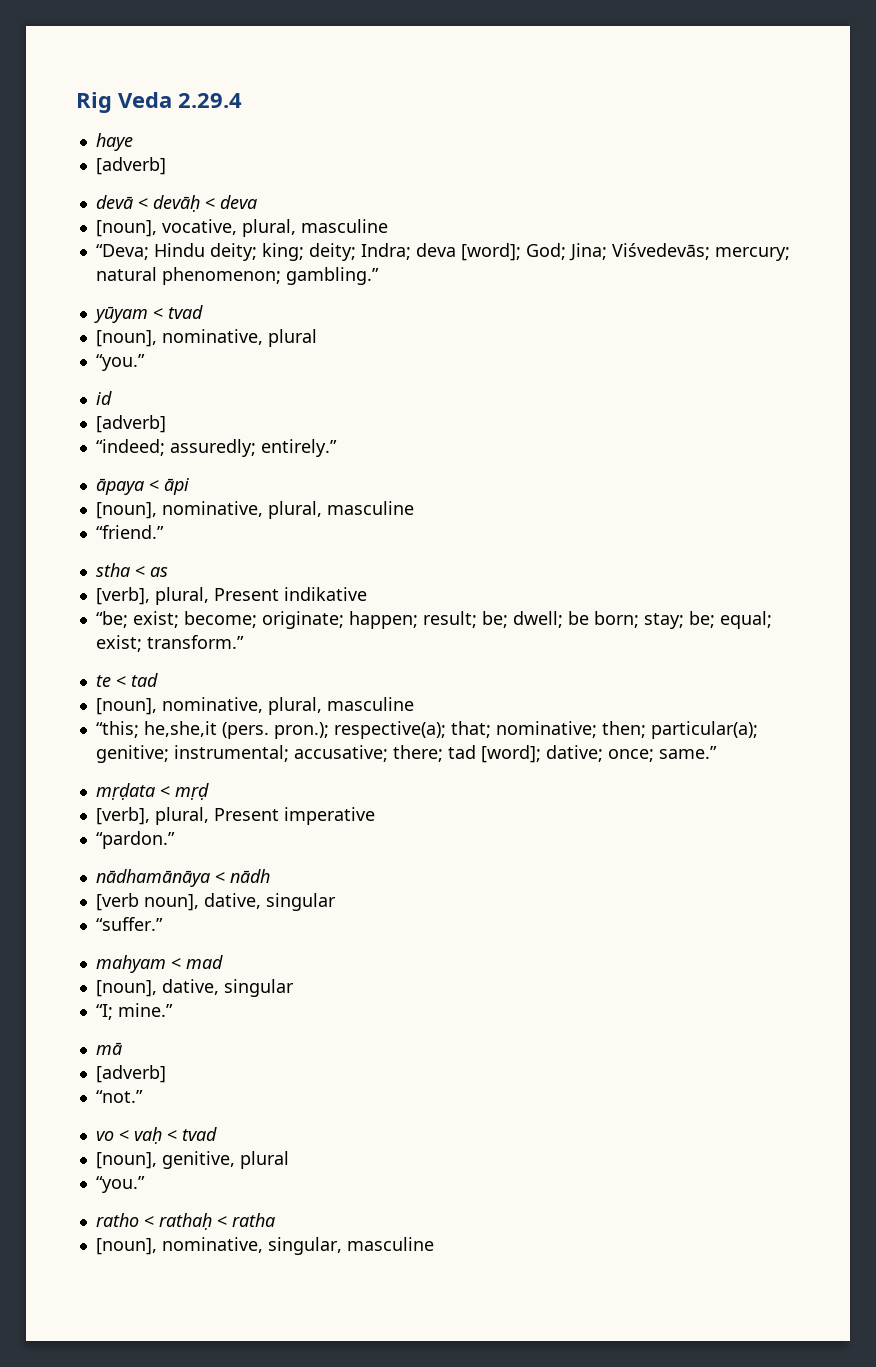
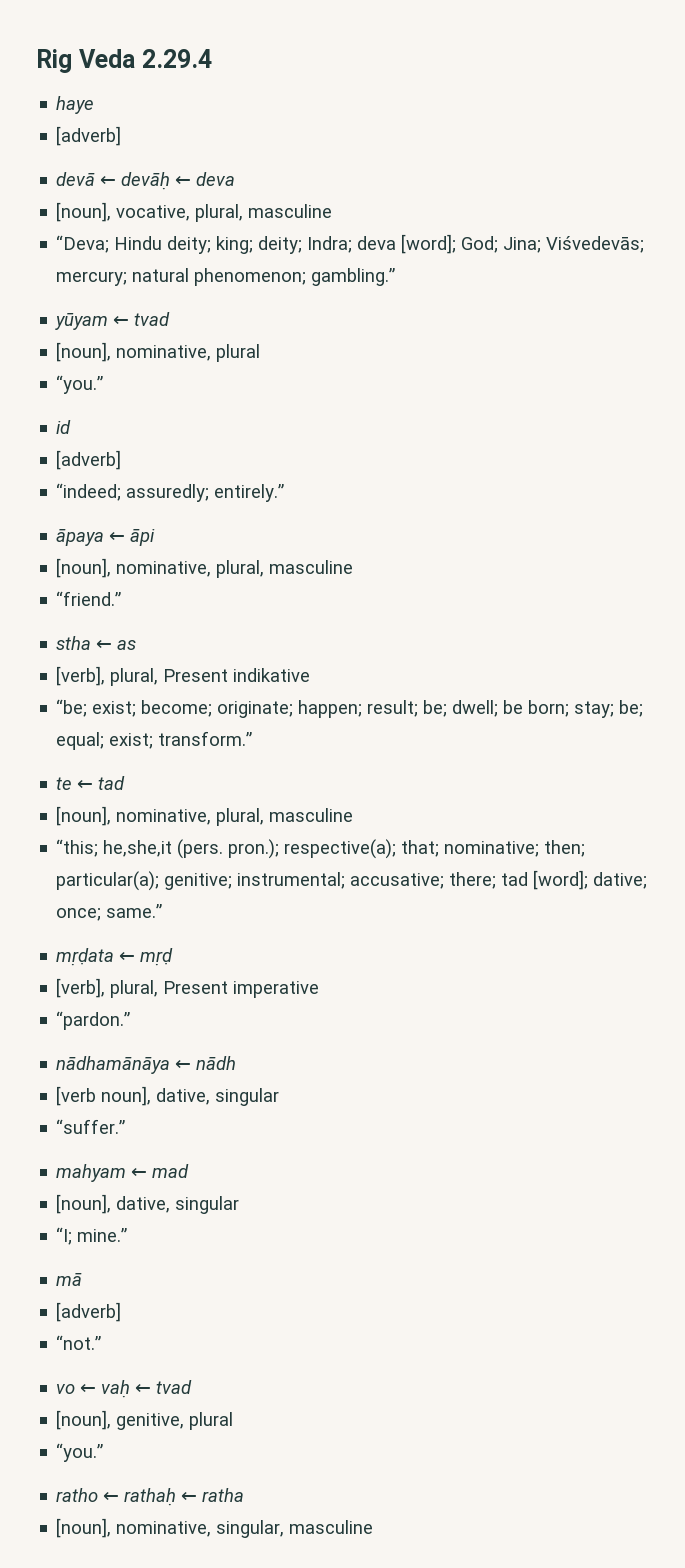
- devā < devāḥ < deva
+ devā ← devāḥ ← deva
- yūyam < tvad
+ yūyam ← tvad
- āpaya < āpi
+ āpaya ← āpi
- stha < as
+ stha ← as
- te < tad
+ te ← tad
- mṛḍata < mṛḍ
+ mṛḍata ← mṛḍ
- nādhamānāya < nādh
+ nādhamānāya ← nādh
- mahyam < mad
+ mahyam ← mad
- vo < vaḥ < tvad
+ vo ← vaḥ ← tvad
- ratho < rathaḥ < ratha
+ ratho ← rathaḥ ← ratha

